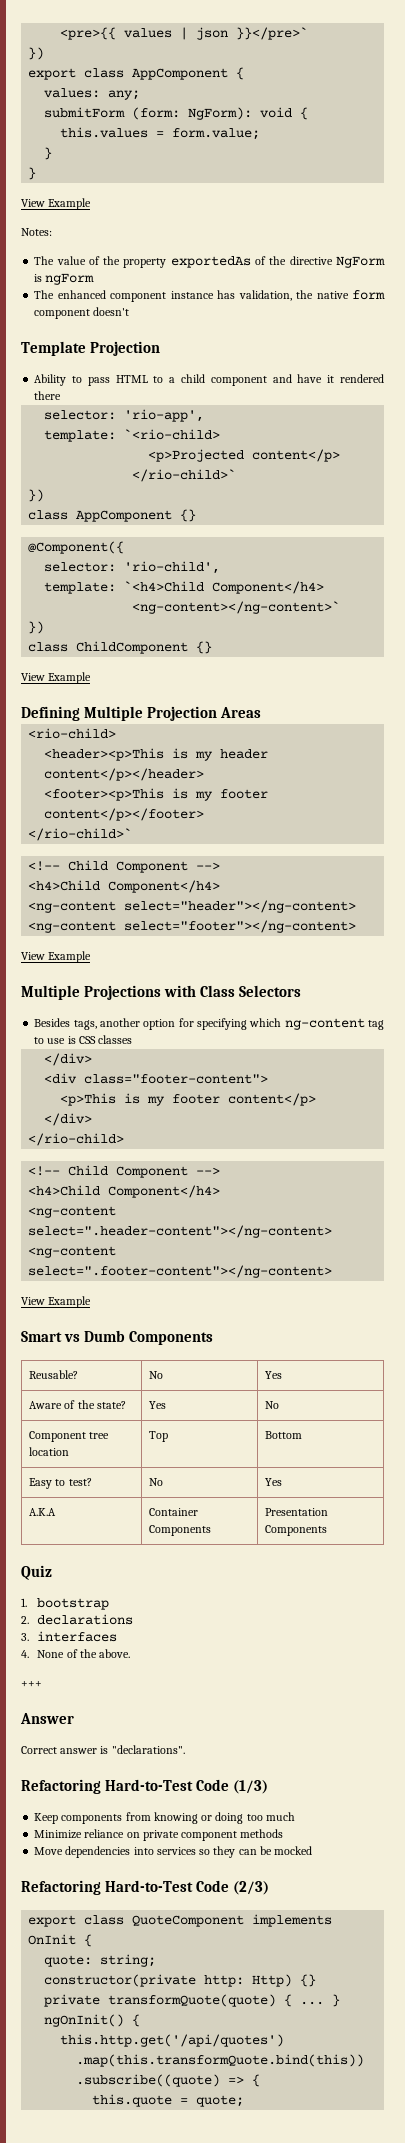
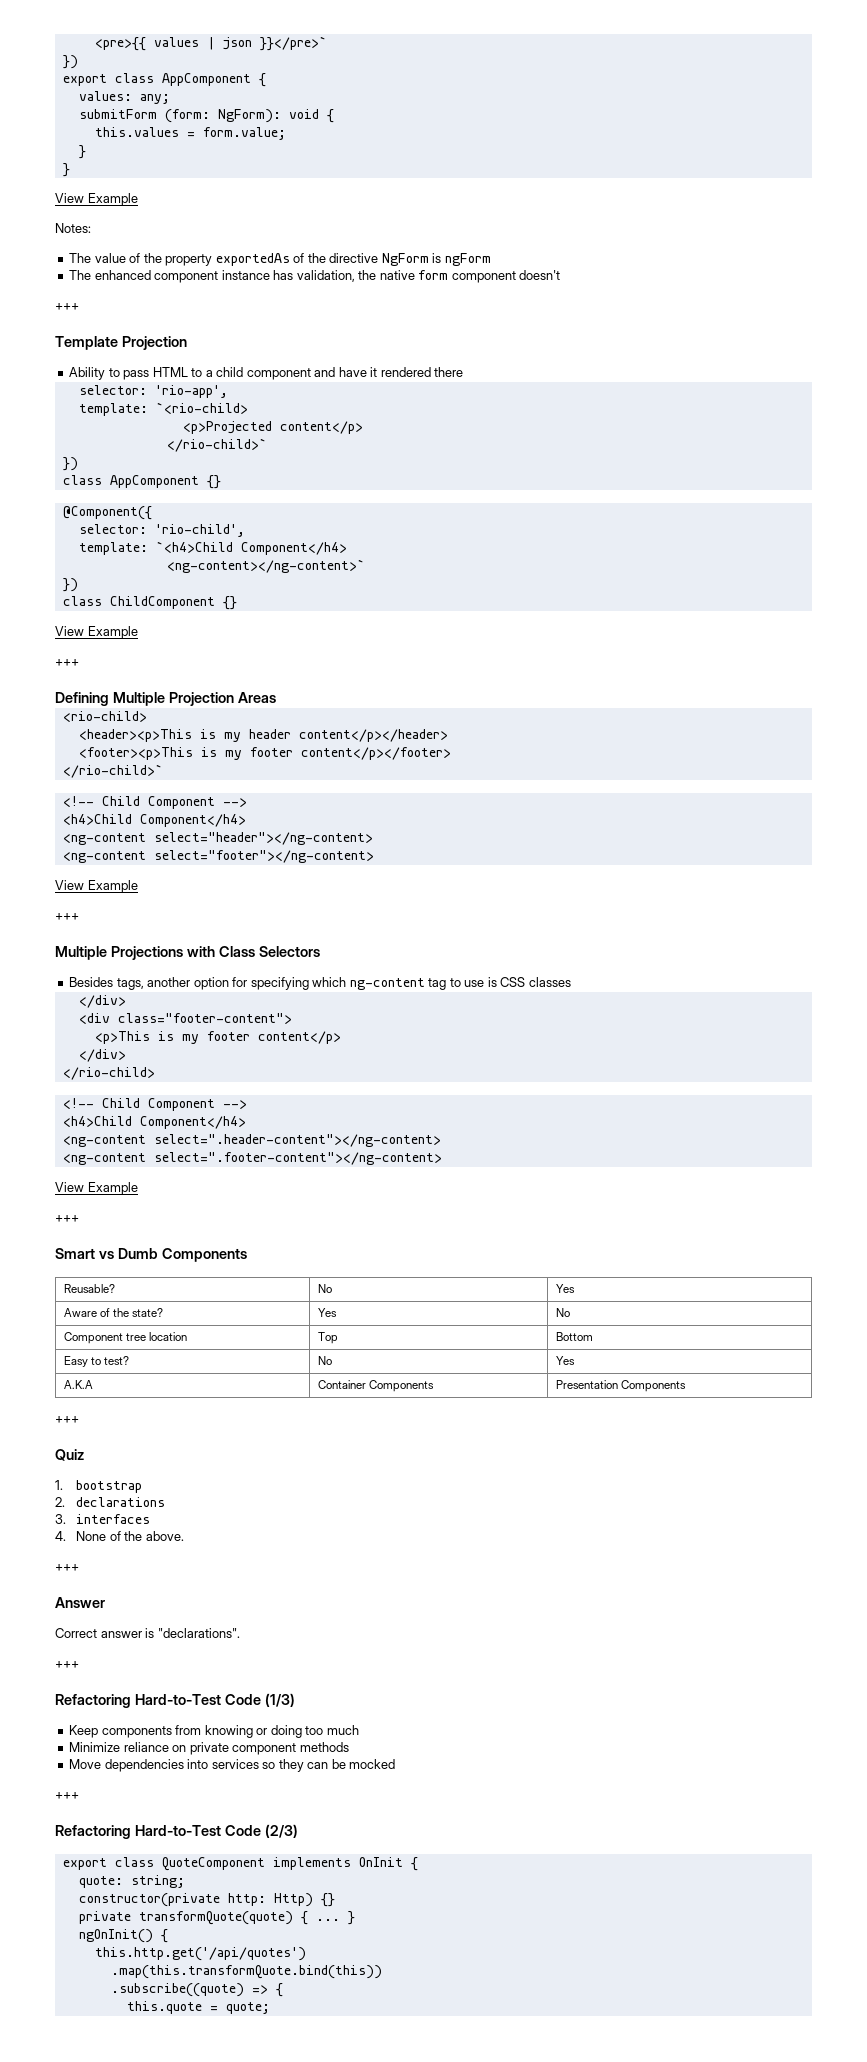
  The enhanced component instance has validation, the native form component doesn't
+ +++
  class ChildComponent {}
  View Example
+ +++
  <ng-content select="footer"></ng-content>
  View Example
+ +++
  <ng-content select=".footer-content"></ng-content>
  View Example
+ +++
  A.K.A | Container Components | Presentation Components
+ +++
  Correct answer is "declarations".
+ +++
  Move dependencies into services so they can be mocked
+ +++

